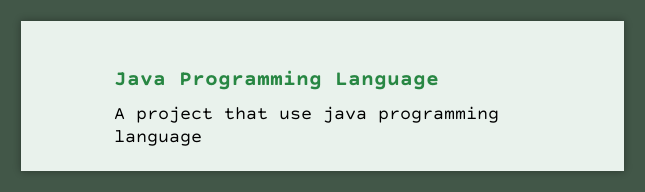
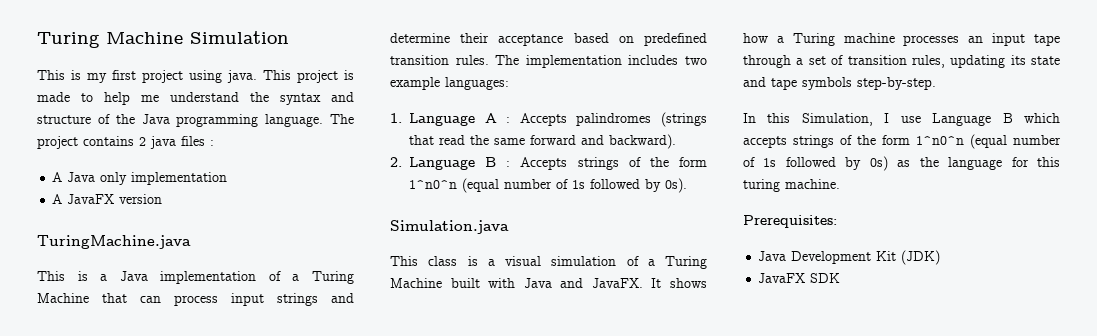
- Java Programming Language
- A project that use java programming language
+ Turing Machine Simulation
+ This is my first project using java. This project is made to help me understand the syntax and structure of the Java programming language. The project contains 2 java files :
+ A Java only implementation
+ A JavaFX version
+ TuringMachine.java
+ This is a Java implementation of a Turing Machine that can process input strings and determine their acceptance based on predefined transition rules. The implementation includes two example languages:
+ 1. Language A : Accepts palindromes (strings that read the same forward and backward).
+ 2. Language B : Accepts strings of the form 1^n0^n (equal number of 1s followed by 0s).
+ Simulation.java
+ This class is a visual simulation of a Turing Machine built with Java and JavaFX. It shows how a Turing machine processes an input tape through a set of transition rules, updating its state and tape symbols step-by-step.
+ In this Simulation, I use Language B which accepts strings of the form 1^n0^n (equal number of 1s followed by 0s) as the language for this turing machine.
+ Prerequisites:
+ Java Development Kit (JDK)
+ JavaFX SDK

